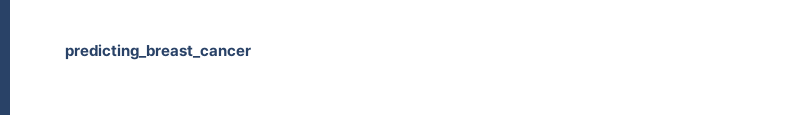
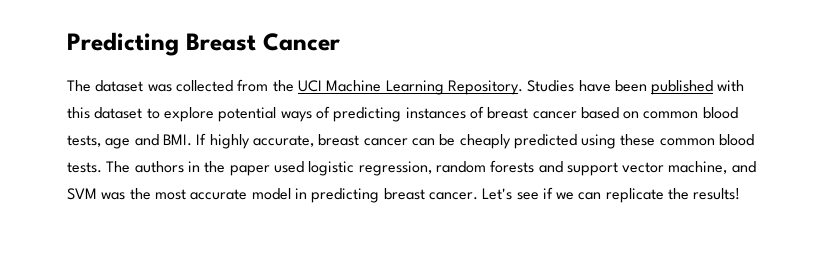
- predicting_breast_cancer
+ Predicting Breast Cancer
+ The dataset was collected from the UCI Machine Learning Repository. Studies have been published with this dataset to explore potential ways of predicting instances of breast cancer based on common blood tests, age and BMI. If highly accurate, breast cancer can be cheaply predicted using these common blood tests. The authors in the paper used logistic regression, random forests and support vector machine, and SVM was the most accurate model in predicting breast cancer. Let's see if we can replicate the results!

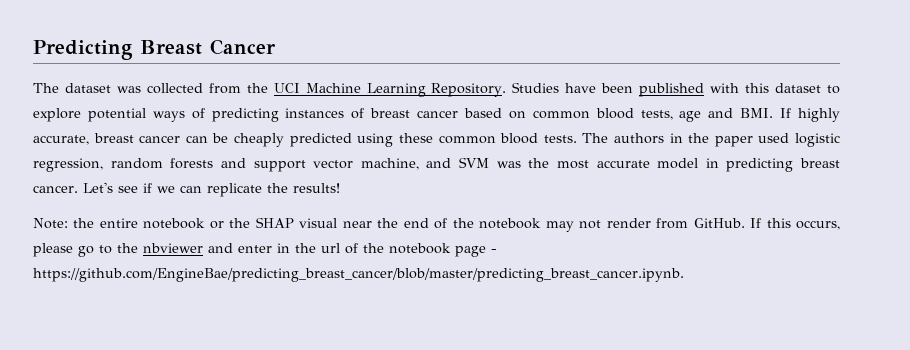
+ Note: the entire notebook or the SHAP visual near the end of the notebook may not render from GitHub. If this occurs, please go to the nbviewer and enter in the url of the notebook page - https://github.com/EngineBae/predicting_breast_cancer/blob/master/predicting_breast_cancer.ipynb.

